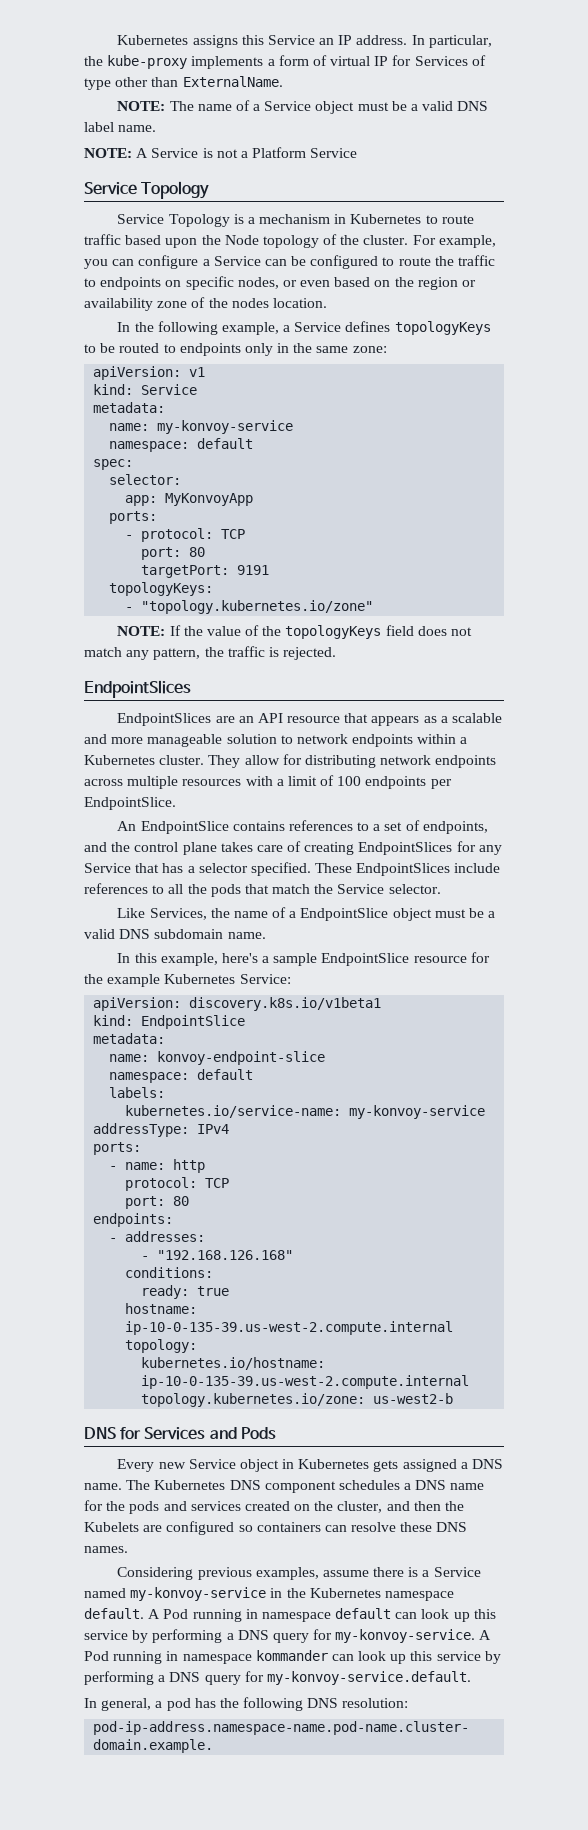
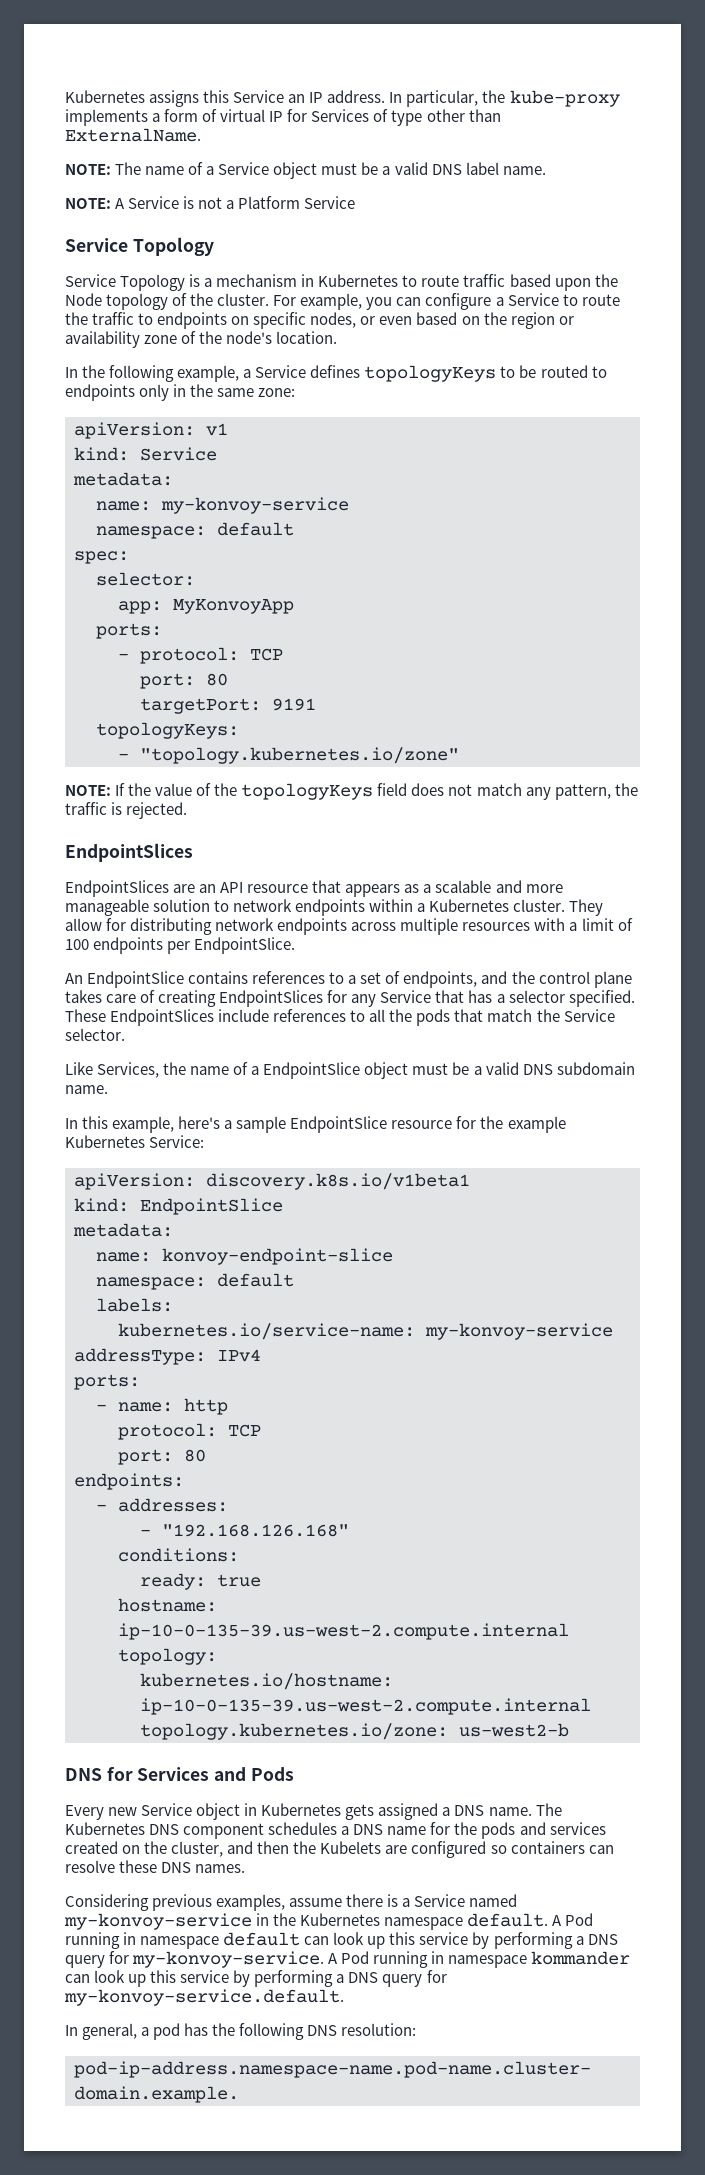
- For example, you can configure a Service can be configured to route the traffic to endpoints on specific nodes, or even based on the region or availability zone of the nodes location.
+ For example, you can configure a Service to route the traffic to endpoints on specific nodes, or even based on the region or availability zone of the node's location.

